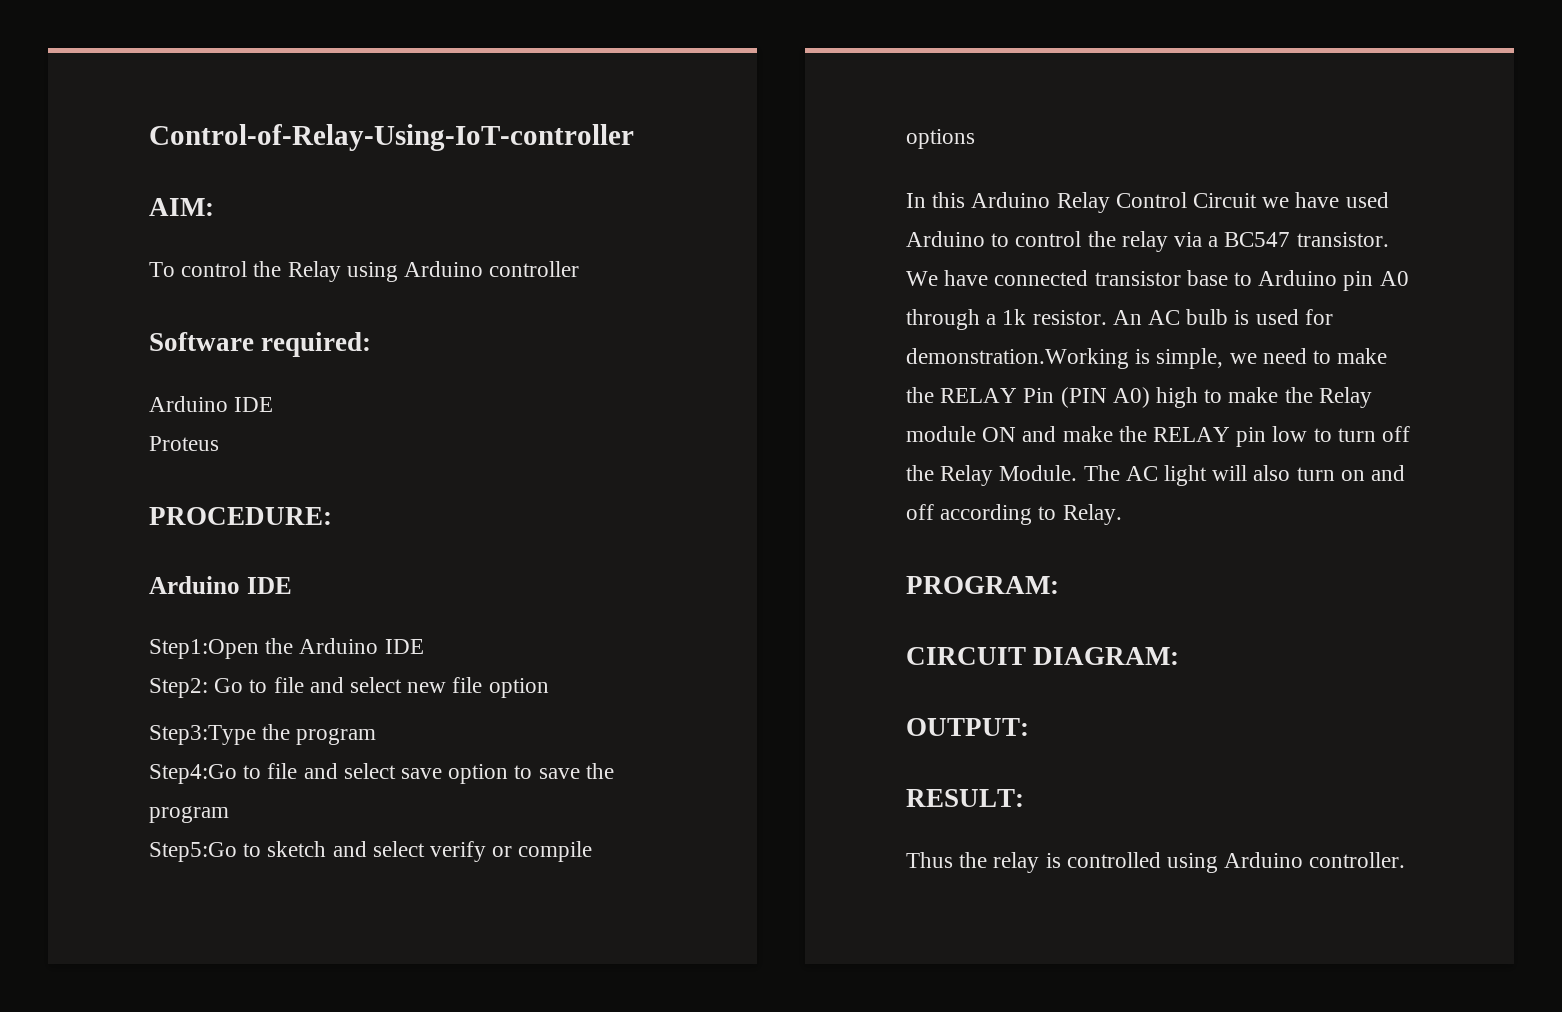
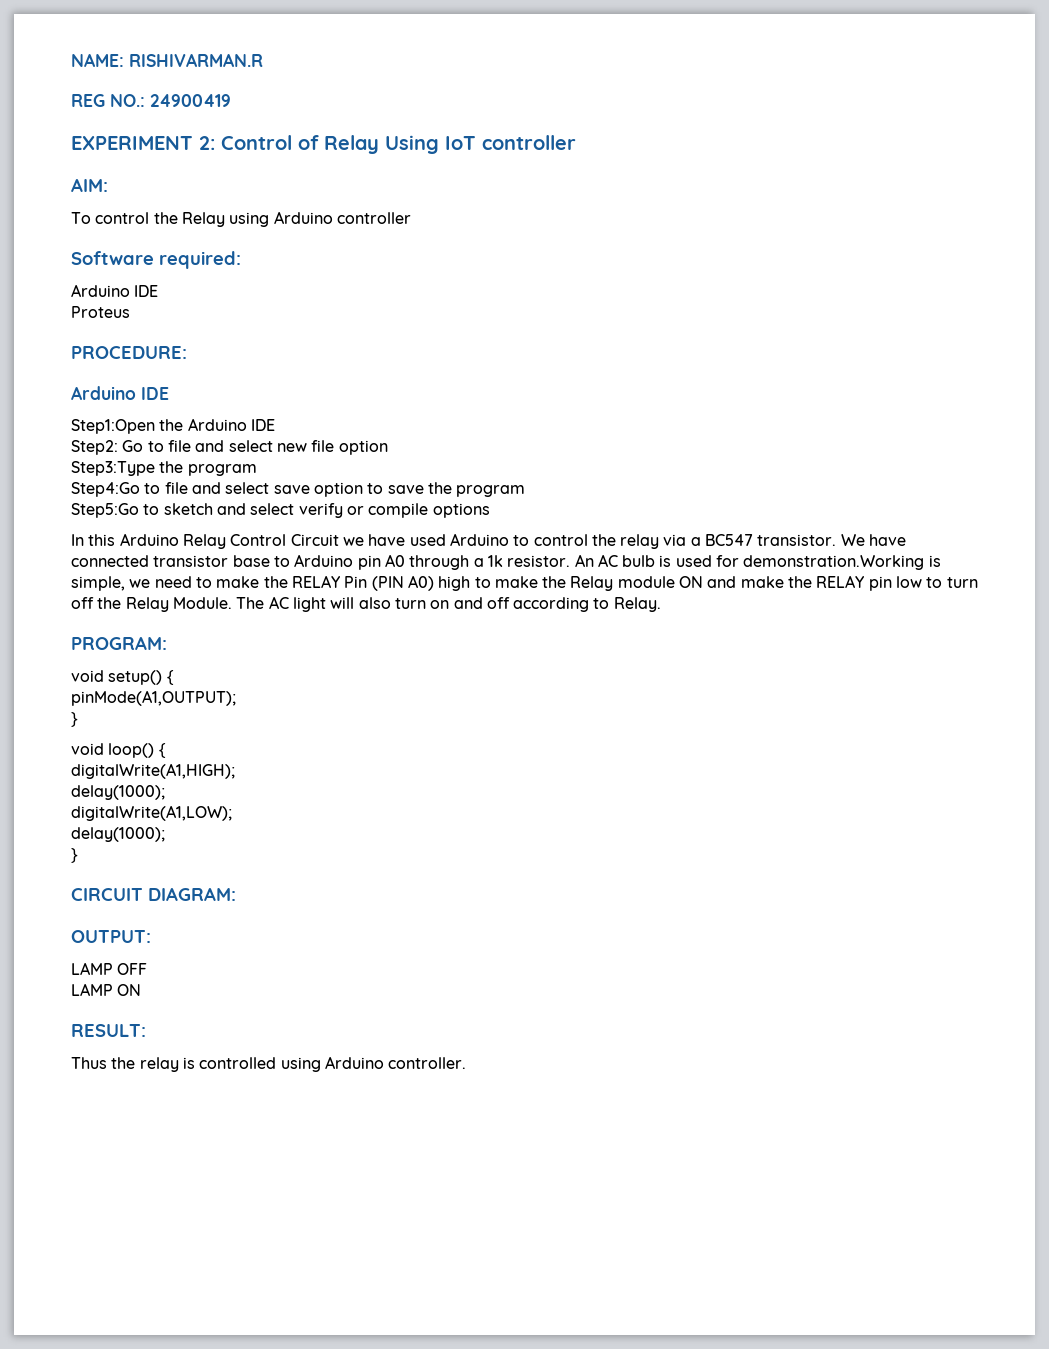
- Control-of-Relay-Using-IoT-controller
+ NAME: RISHIVARMAN.R
+ REG NO.: 24900419
+ EXPERIMENT 2: Control of Relay Using IoT controller
+ void setup() {
+ pinMode(A1,OUTPUT);
+ }
+ void loop() {
+ digitalWrite(A1,HIGH);
+ delay(1000);
+ digitalWrite(A1,LOW);
+ delay(1000);
+ }
+ LAMP OFF
+ LAMP ON

